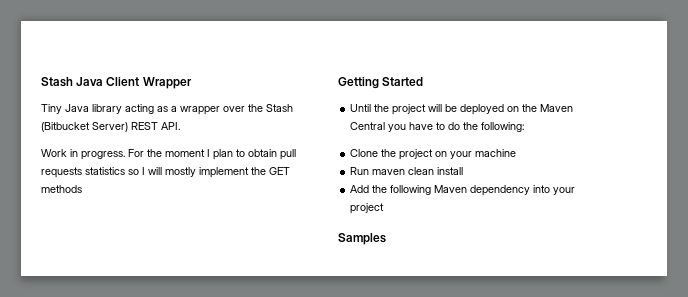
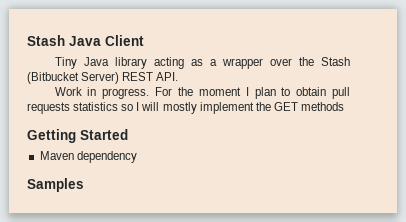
- Stash Java Client Wrapper
+ Stash Java Client
- Until the project will be deployed on the Maven Central you have to do the following:
- Clone the project on your machine
- Run maven clean install
- Add the following Maven dependency into your project
+ Maven dependency

